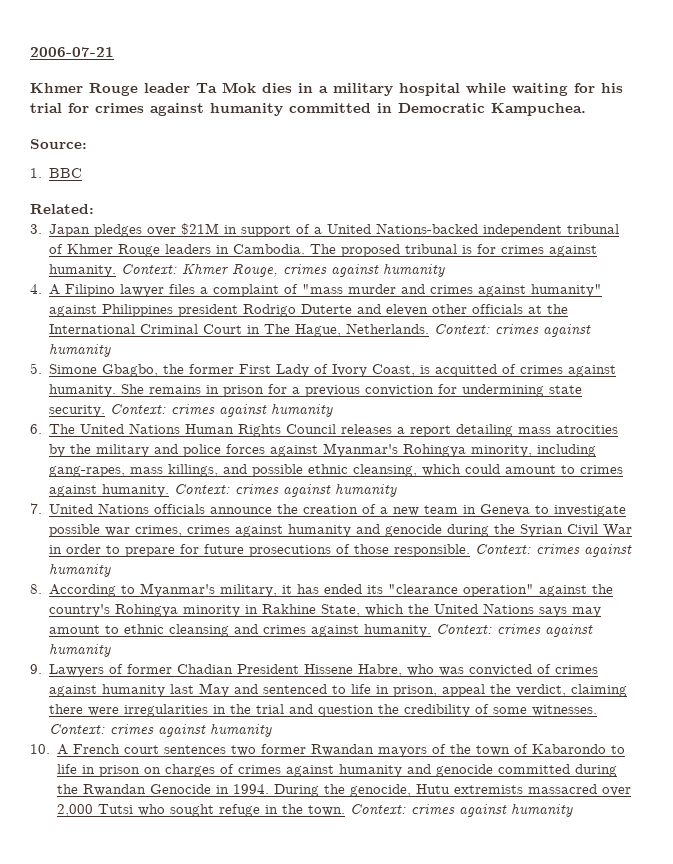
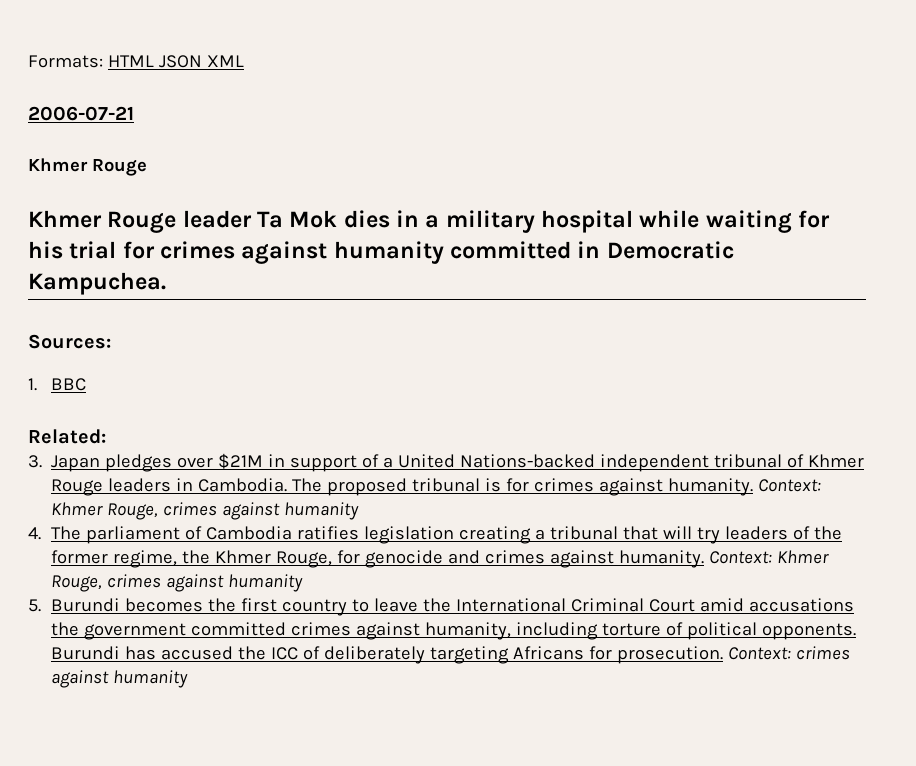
+ Formats: HTML JSON XML
  2006-07-21
+ Khmer Rouge
- Source:
+ Sources:
- 4. A Filipino lawyer files a complaint of "mass murder and crimes against humanity" against Philippines president Rodrigo Duterte and eleven other officials at the International Criminal Court in The Hague, Netherlands. Context: crimes against humanity
- 5. Simone Gbagbo, the former First Lady of Ivory Coast, is acquitted of crimes against humanity. She remains in prison for a previous conviction for undermining state security. Context: crimes against humanity
- 6. The United Nations Human Rights Council releases a report detailing mass atrocities by the military and police forces against Myanmar's Rohingya minority, including gang-rapes, mass killings, and possible ethnic cleansing, which could amount to crimes against humanity. Context: crimes against humanity
- 7. United Nations officials announce the creation of a new team in Geneva to investigate possible war crimes, crimes against humanity and genocide during the Syrian Civil War in order to prepare for future prosecutions of those responsible. Context: crimes against humanity
- 8. According to Myanmar's military, it has ended its "clearance operation" against the country's Rohingya minority in Rakhine State, which the United Nations says may amount to ethnic cleansing and crimes against humanity. Context: crimes against humanity
- 9. Lawyers of former Chadian President Hissene Habre, who was convicted of crimes against humanity last May and sentenced to life in prison, appeal the verdict, claiming there were irregularities in the trial and question the credibility of some witnesses. Context: crimes against humanity
- 10. A French court sentences two former Rwandan mayors of the town of Kabarondo to life in prison on charges of crimes against humanity and genocide committed during the Rwandan Genocide in 1994. During the genocide, Hutu extremists massacred over 2,000 Tutsi who sought refuge in the town.
+ 4. The parliament of Cambodia ratifies legislation creating a tribunal that will try leaders of the former regime, the Khmer Rouge, for genocide and crimes against humanity. Context: Khmer Rouge, crimes against humanity
+ 5. Burundi becomes the first country to leave the International Criminal Court amid accusations the government committed crimes against humanity, including torture of political opponents. Burundi has accused the ICC of deliberately targeting Africans for prosecution.

